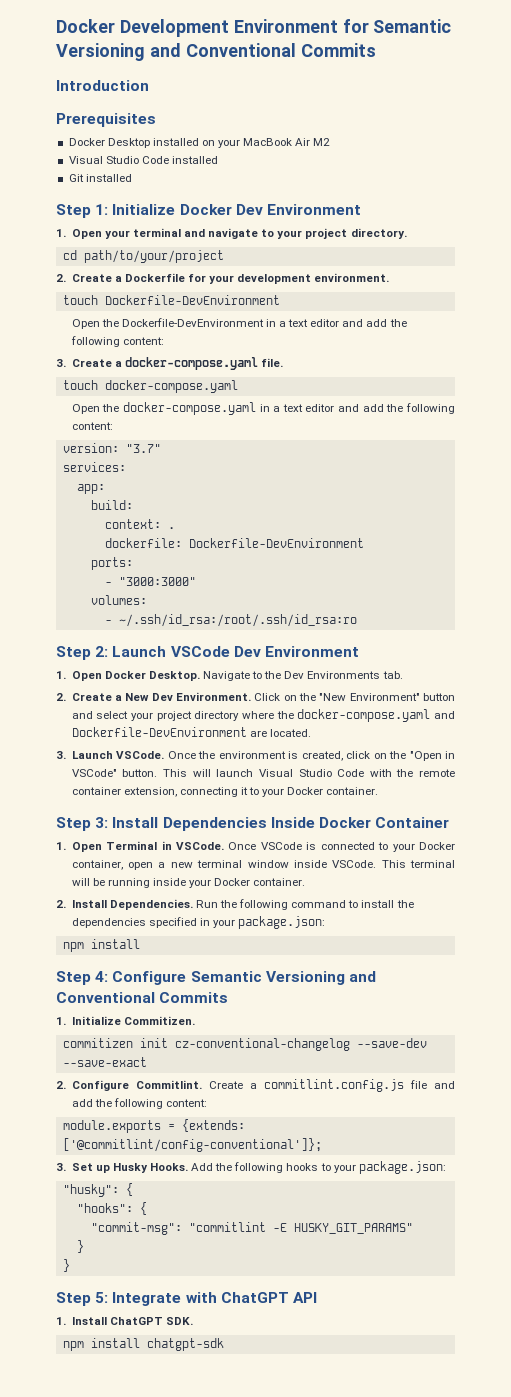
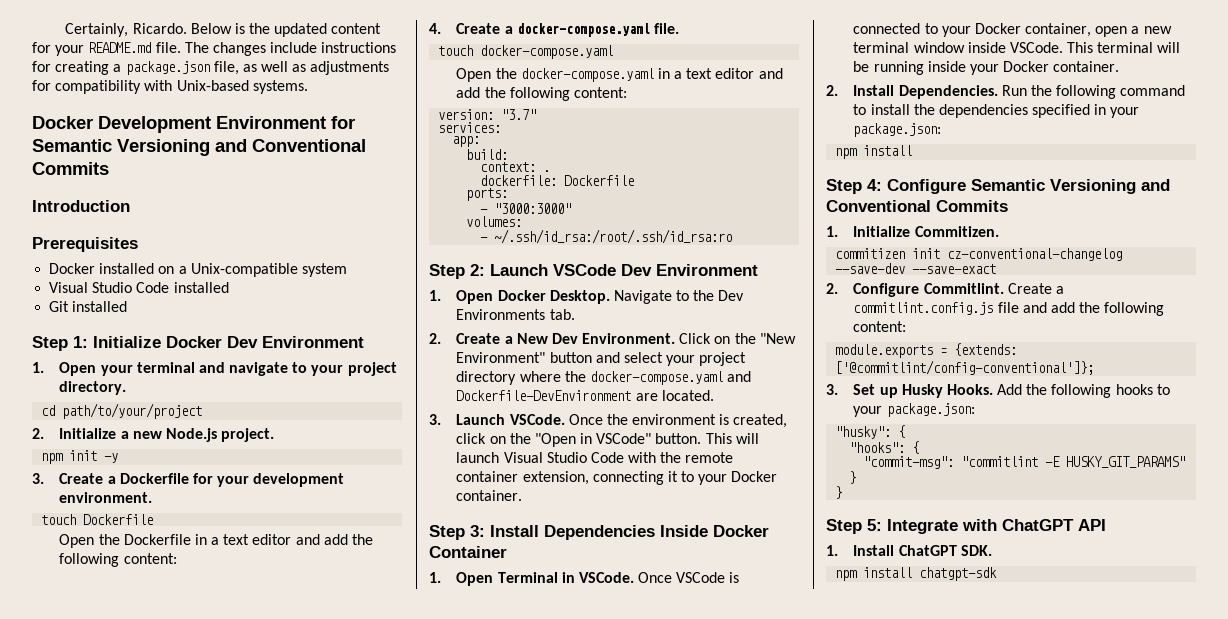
+ Certainly, Ricardo. Below is the updated content for your README.md file. The changes include instructions for creating a package.json file, as well as adjustments for compatibility with Unix-based systems.
- Docker Desktop installed on your MacBook Air M2
+ Docker installed on a Unix-compatible system
- 2. Create a Dockerfile for your development environment.
+ 2. Initialize a new Node.js project.
+ npm init -y
+ 3. Create a Dockerfile for your development environment.
- touch Dockerfile-DevEnvironment
- Open the Dockerfile-DevEnvironment in a text editor and add the following content:
- 3. Create a docker-compose.yaml file.
+ touch Dockerfile
+ Open the Dockerfile in a text editor and add the following content:
+ 4. Create a docker-compose.yaml file.
- dockerfile: Dockerfile-DevEnvironment
+ dockerfile: Dockerfile

